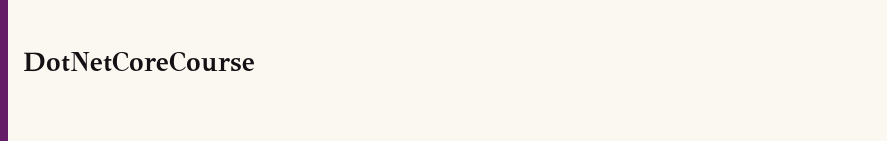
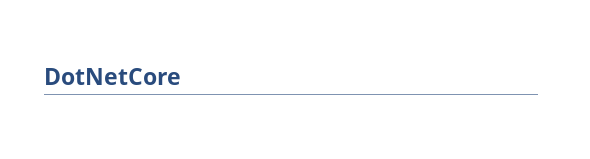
- DotNetCoreCourse
+ DotNetCore

